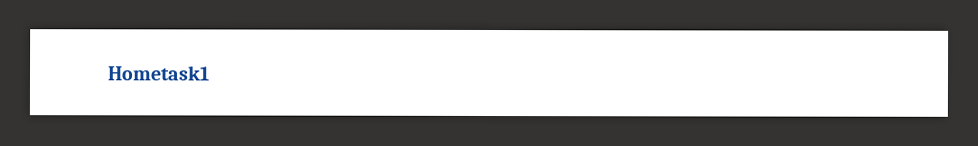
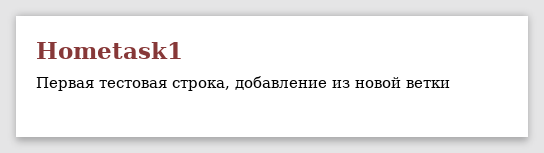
+ Первая тестовая строка, добавление из новой ветки

